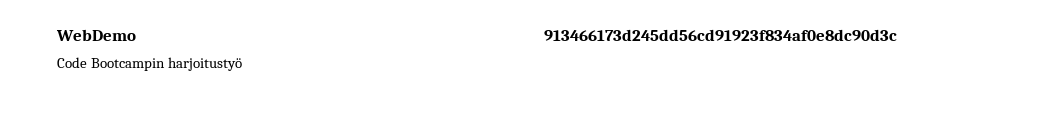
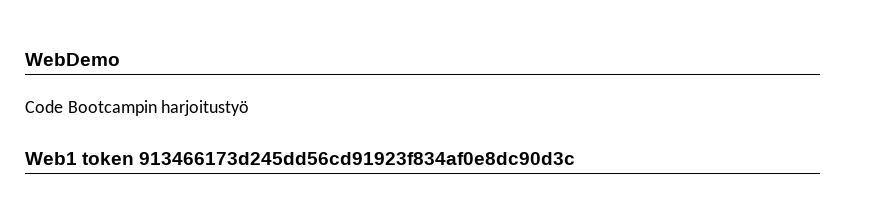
- 913466173d245dd56cd91923f834af0e8dc90d3c
+ Web1 token 913466173d245dd56cd91923f834af0e8dc90d3c

